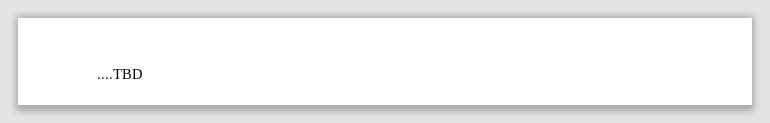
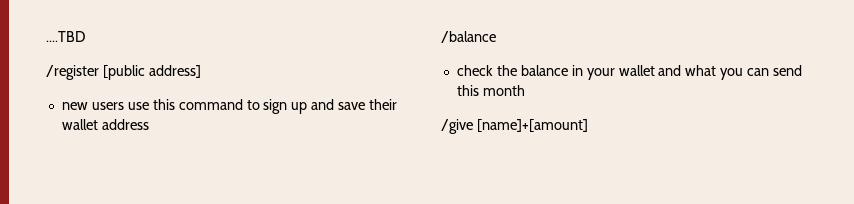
+ /register [public address]
+ new users use this command to sign up and save their wallet address
+ /balance
+ check the balance in your wallet and what you can send this month
+ /give [name]+[amount]

